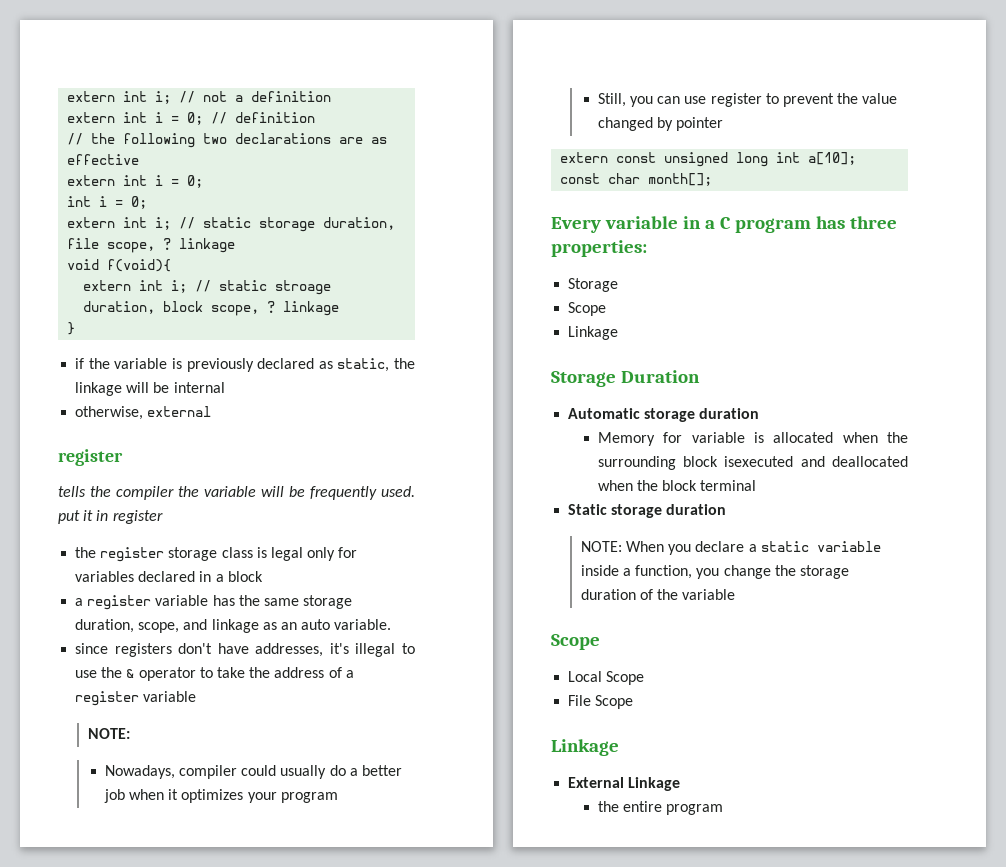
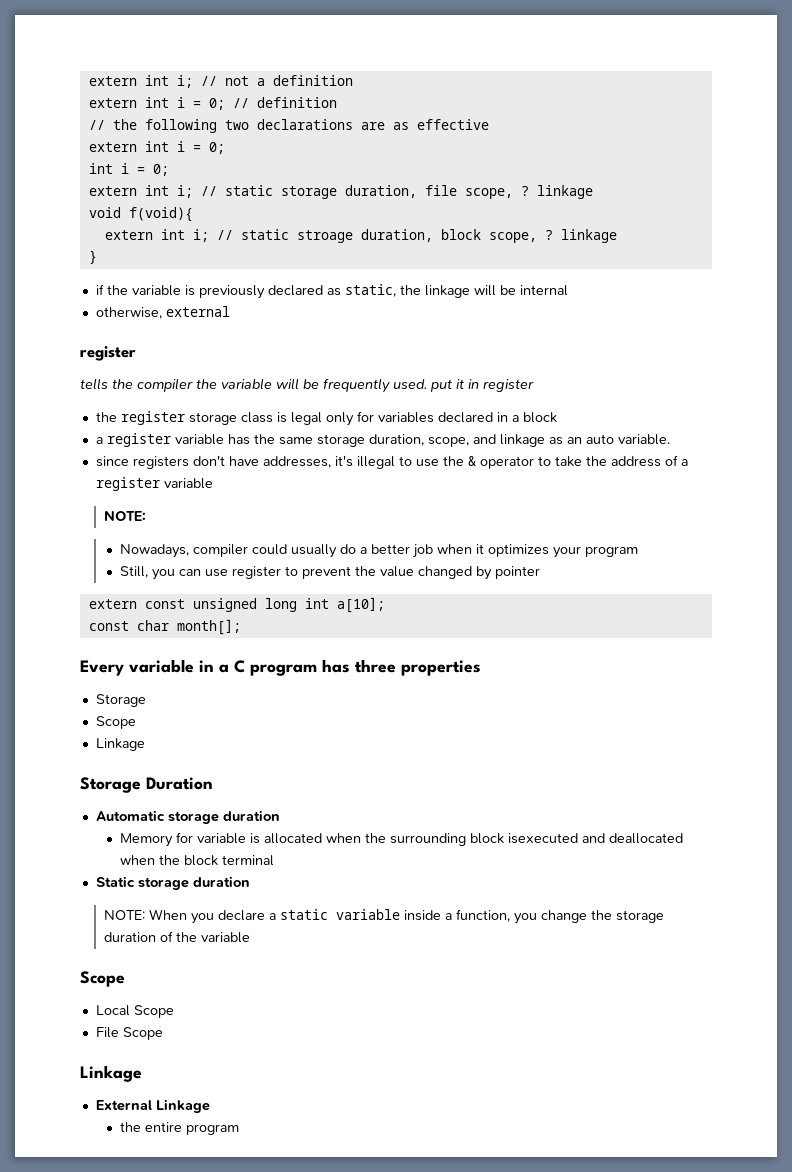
- Every variable in a C program has three properties:
+ Every variable in a C program has three properties

